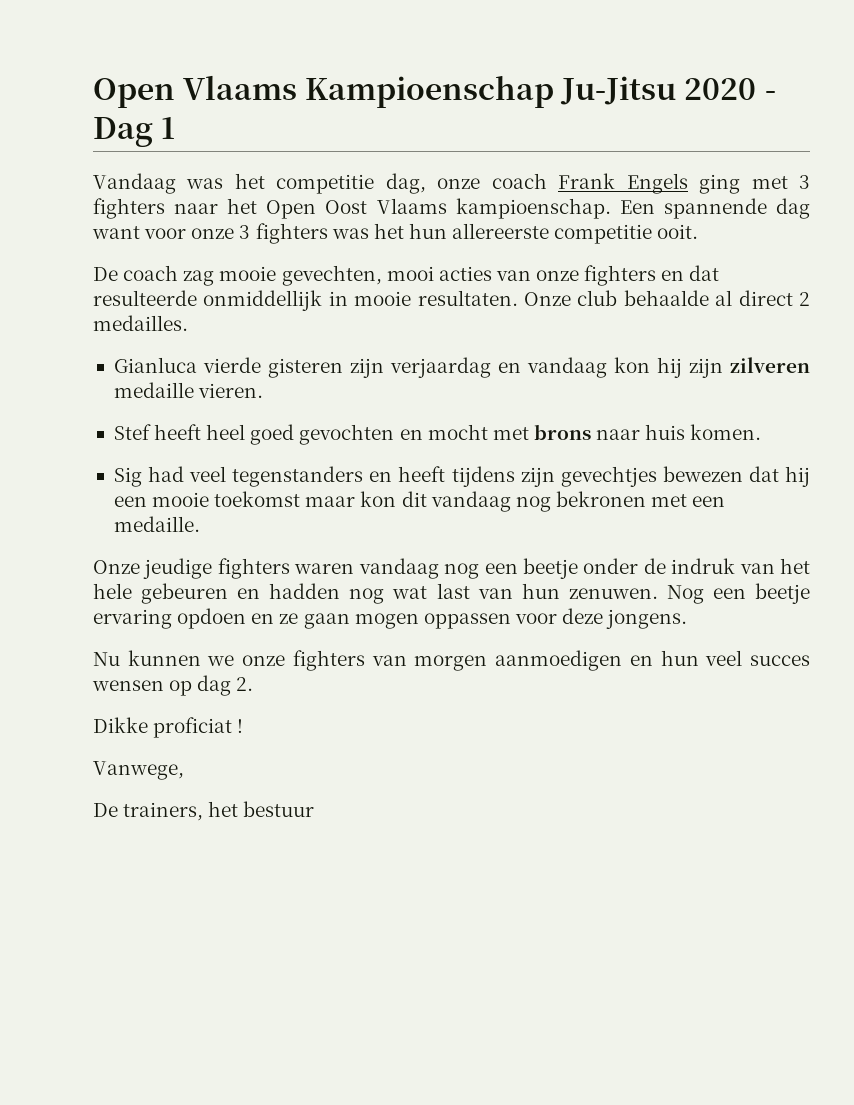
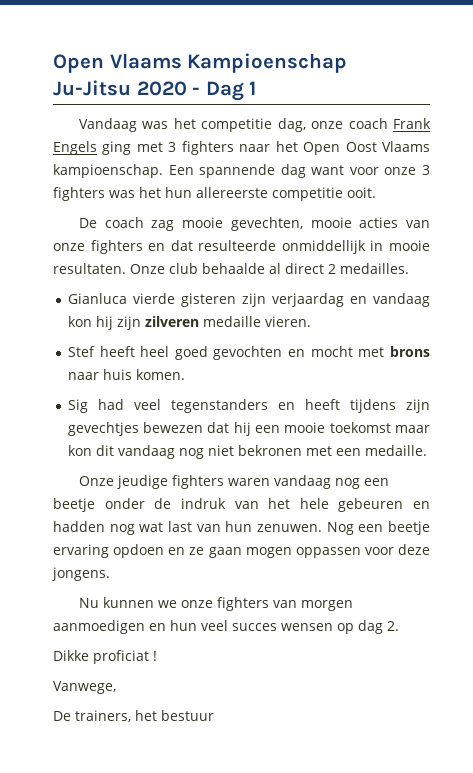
- De coach zag mooie gevechten, mooi acties van onze fighters en dat resulteerde onmiddellijk in mooie resultaten.
+ De coach zag mooie gevechten, mooie acties van onze fighters en dat resulteerde onmiddellijk in mooie resultaten.
- Sig had veel tegenstanders en heeft tijdens zijn gevechtjes bewezen dat hij een mooie toekomst maar kon dit vandaag nog bekronen met een medaille.
+ Sig had veel tegenstanders en heeft tijdens zijn gevechtjes bewezen dat hij een mooie toekomst maar kon dit vandaag nog niet bekronen met een medaille.

